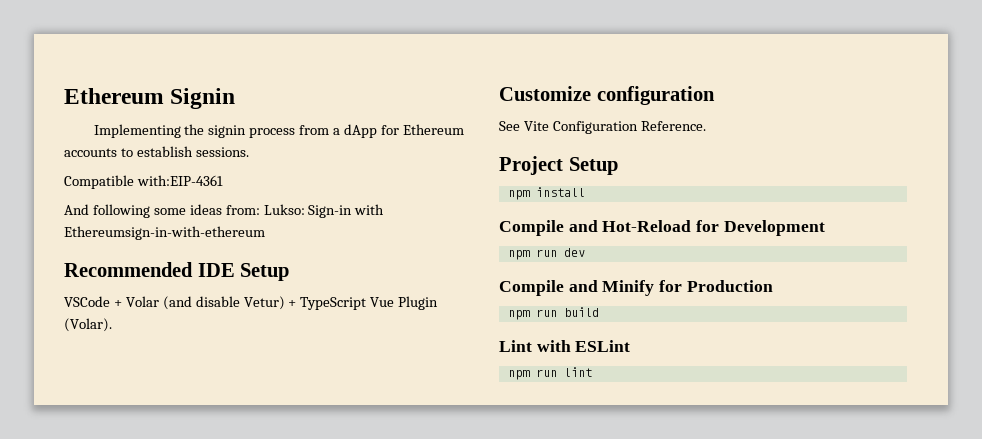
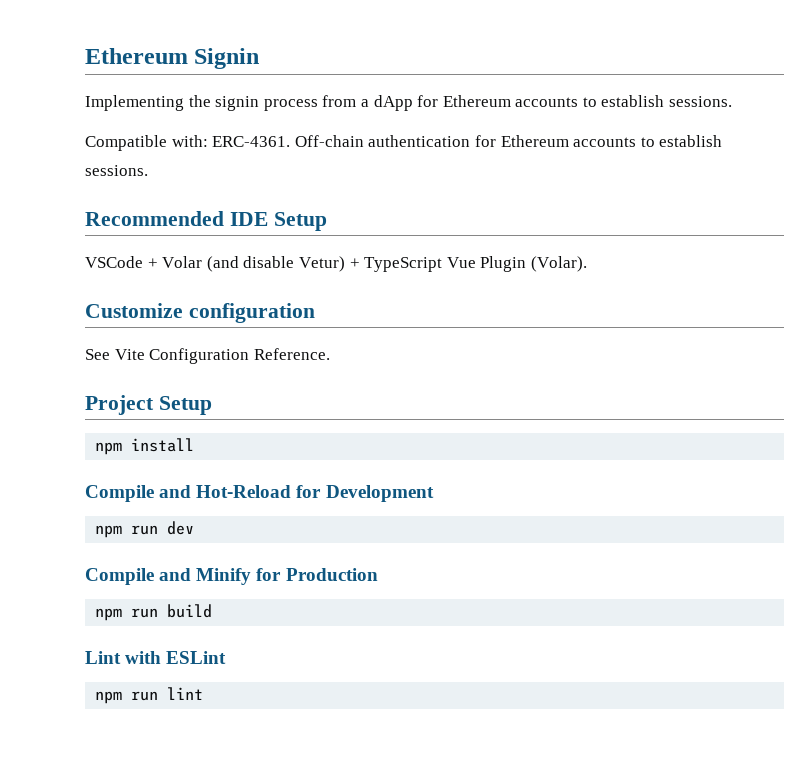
- Compatible with:EIP-4361
- And following some ideas from: Lukso: Sign-in with Ethereumsign-in-with-ethereum
+ Compatible with: ERC-4361. Off-chain authentication for Ethereum accounts to establish sessions.

